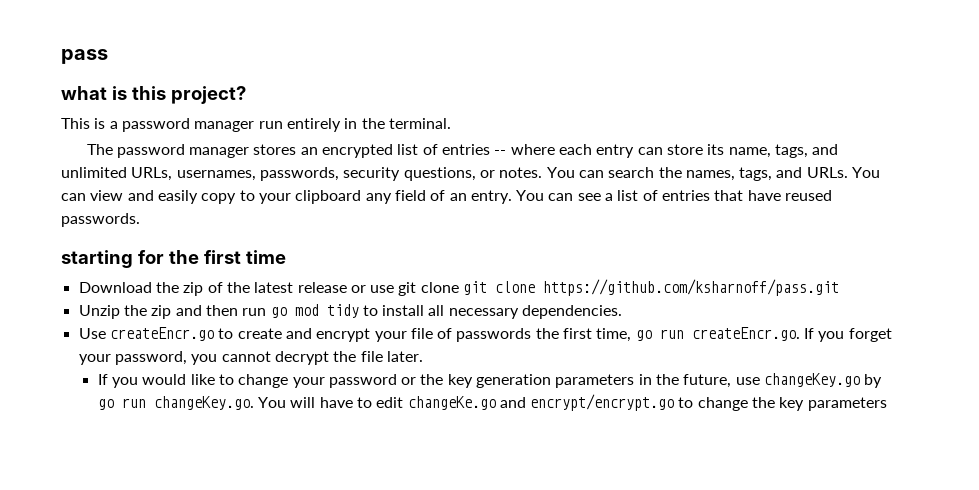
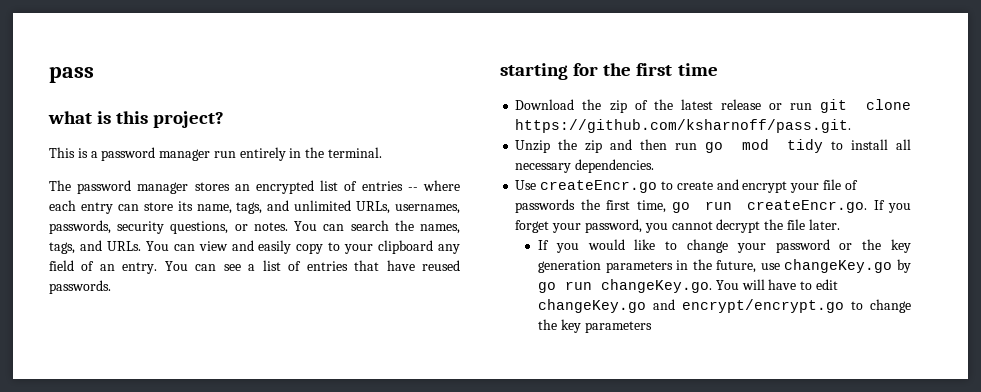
- Download the zip of the latest release or use git clone git clone https://github.com/ksharnoff/pass.git
+ Download the zip of the latest release or run git clone https://github.com/ksharnoff/pass.git.
- If you would like to change your password or the key generation parameters in the future, use changeKey.go by go run changeKey.go. You will have to edit changeKe.go and encrypt/encrypt.go to change the key parameters
+ If you would like to change your password or the key generation parameters in the future, use changeKey.go by go run changeKey.go. You will have to edit changeKey.go and encrypt/encrypt.go to change the key parameters

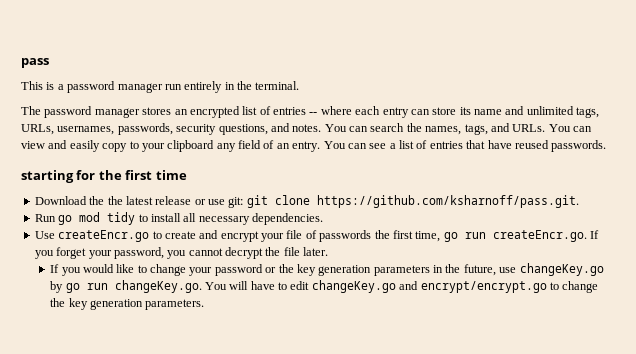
- what is this project?
- The password manager stores an encrypted list of entries -- where each entry can store its name, tags, and unlimited URLs, usernames, passwords, security questions, or notes.
+ The password manager stores an encrypted list of entries -- where each entry can store its name and unlimited tags, URLs, usernames, passwords, security questions, and notes.
- Download the zip of the latest release or run git clone https://github.com/ksharnoff/pass.git.
+ Download the the latest release or use git: git clone https://github.com/ksharnoff/pass.git.
- Unzip the zip and then run go mod tidy to install all necessary dependencies.
+ Run go mod tidy to install all necessary dependencies.
- If you would like to change your password or the key generation parameters in the future, use changeKey.go by go run changeKey.go. You will have to edit changeKey.go and encrypt/encrypt.go to change the key parameters
+ If you would like to change your password or the key generation parameters in the future, use changeKey.go by go run changeKey.go. You will have to edit changeKey.go and encrypt/encrypt.go to change the key generation parameters.

